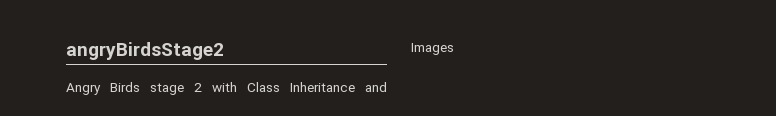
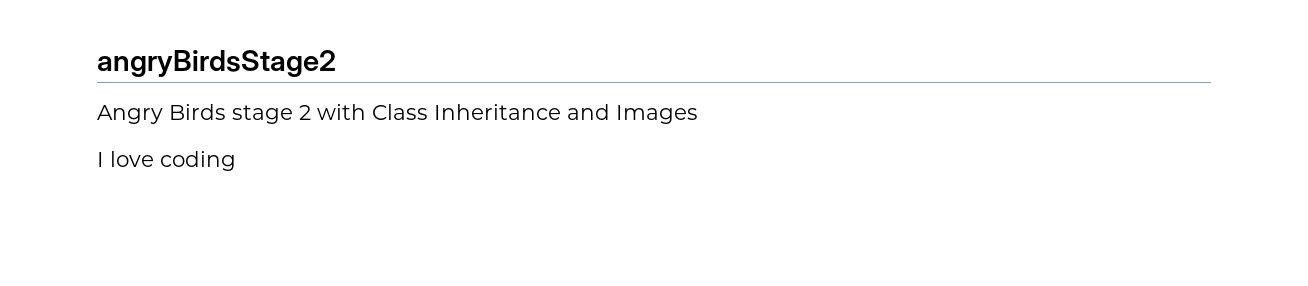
+ I love coding

